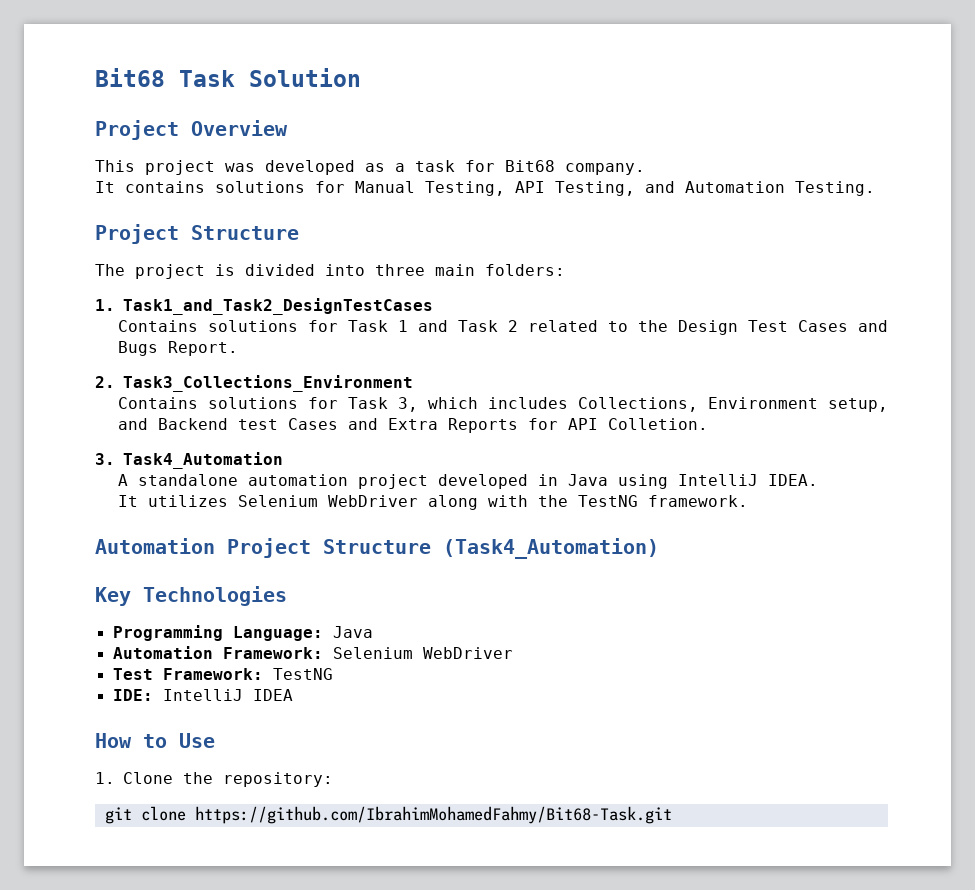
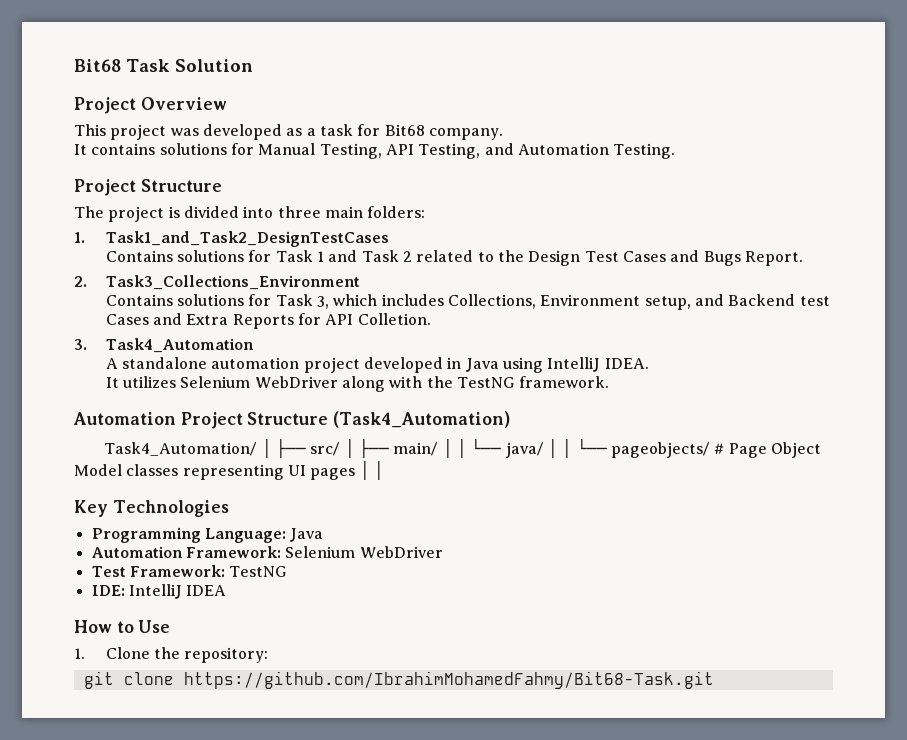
+ Task4_Automation/ │ ├── src/ │ ├── main/ │ │ └── java/ │ │ └── pageobjects/ # Page Object Model classes representing UI pages │ │

